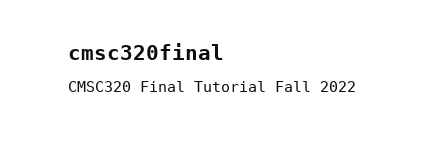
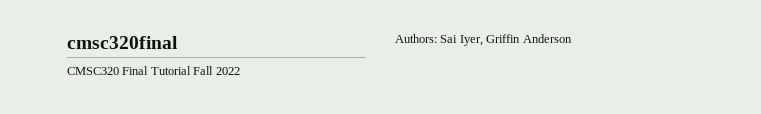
+ Authors: Sai Iyer, Griffin Anderson

